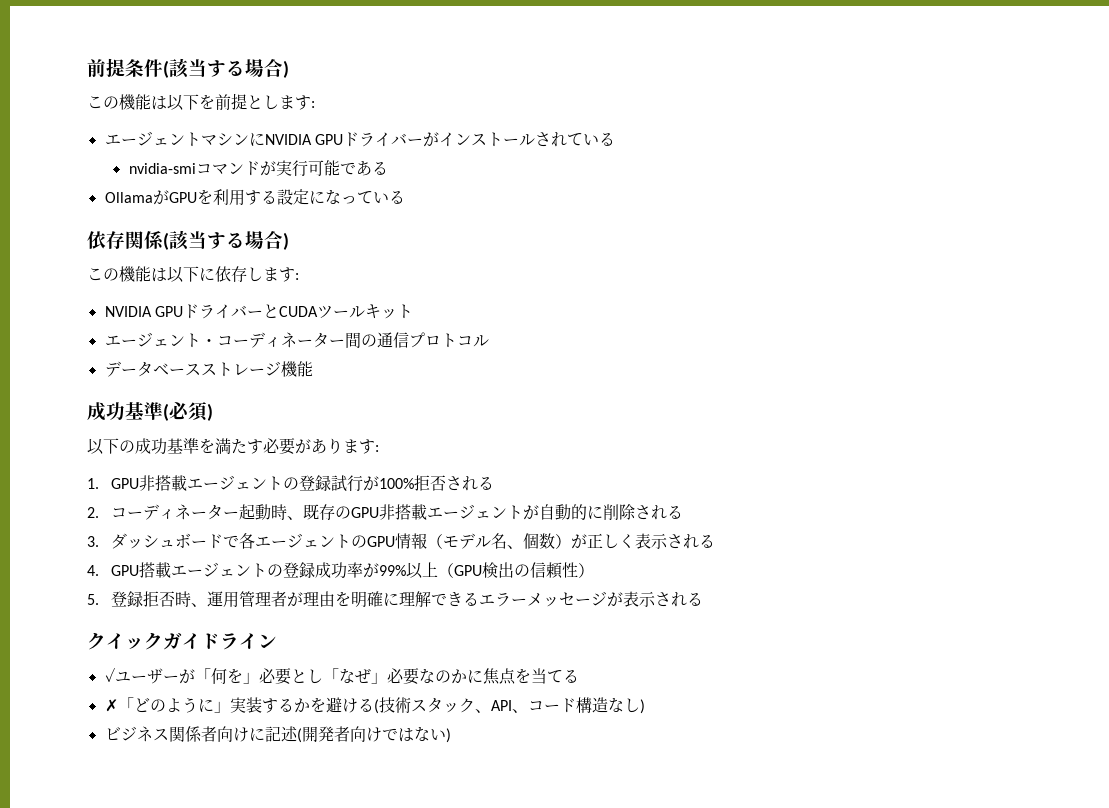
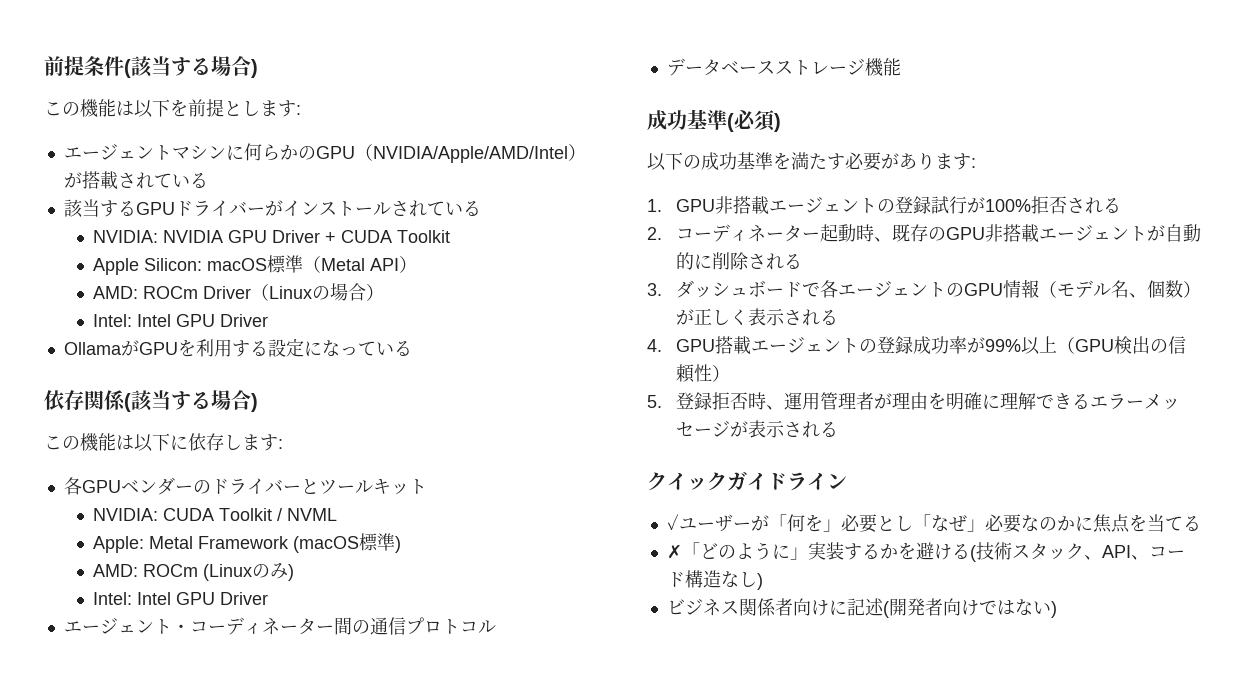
- エージェントマシンにNVIDIA GPUドライバーがインストールされている
+ エージェントマシンに何らかのGPU（NVIDIA/Apple/AMD/Intel）が搭載されている
+ 該当するGPUドライバーがインストールされている
- nvidia-smiコマンドが実行可能である
+ NVIDIA: NVIDIA GPU Driver + CUDA Toolkit
+ Apple Silicon: macOS標準（Metal API）
+ AMD: ROCm Driver（Linuxの場合）
+ Intel: Intel GPU Driver
- NVIDIA GPUドライバーとCUDAツールキット
+ 各GPUベンダーのドライバーとツールキット
+ NVIDIA: CUDA Toolkit / NVML
+ Apple: Metal Framework (macOS標準)
+ AMD: ROCm (Linuxのみ)
+ Intel: Intel GPU Driver

